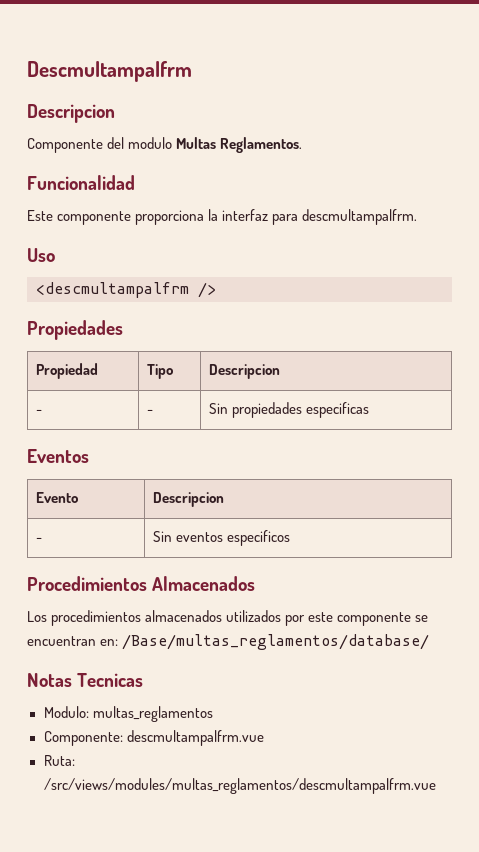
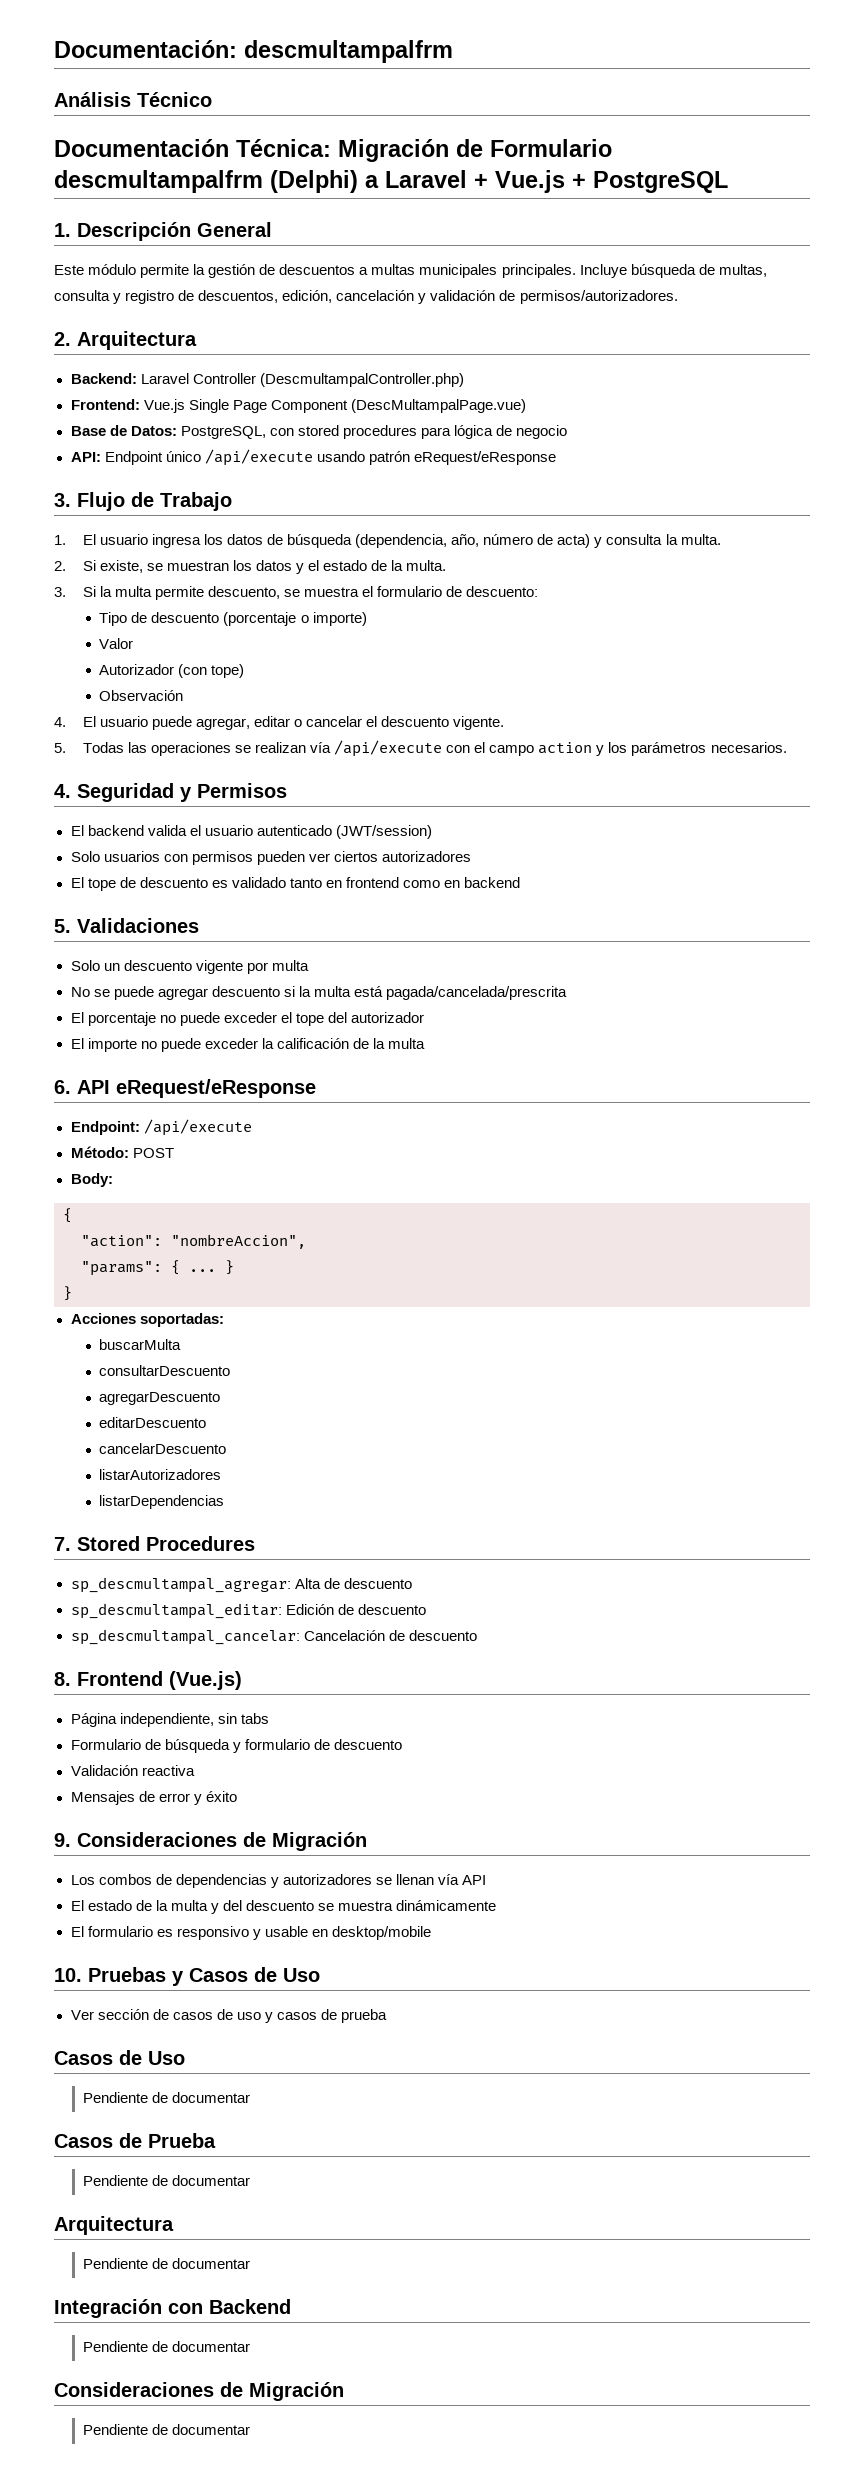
- Descmultampalfrm
- Descripcion
- Componente del modulo Multas Reglamentos.
- Funcionalidad
- Este componente proporciona la interfaz para descmultampalfrm.
- Uso
- <descmultampalfrm />
- Propiedades
- Propiedad | Tipo | Descripcion
- - | - | Sin propiedades especificas
- Eventos
- Evento | Descripcion
- - | Sin eventos especificos
- Procedimientos Almacenados
- Los procedimientos almacenados utilizados por este componente se encuentran en: /Base/multas_reglamentos/database/
- Notas Tecnicas
- Modulo: multas_reglamentos
- Componente: descmultampalfrm.vue
- Ruta: /src/views/modules/multas_reglamentos/descmultampalfrm.vue
+ Documentación: descmultampalfrm
+ Análisis Técnico
+ Documentación Técnica: Migración de Formulario descmultampalfrm (Delphi) a Laravel + Vue.js + PostgreSQL
+ 1. Descripción General
+ Este módulo permite la gestión de descuentos a multas municipales principales. Incluye búsqueda de multas, consulta y registro de descuentos, edición, cancelación y validación de permisos/autorizadores.
+ 2. Arquitectura
+ Backend: Laravel Controller (DescmultampalController.php)
+ Frontend: Vue.js Single Page Component (DescMultampalPage.vue)
+ Base de Datos: PostgreSQL, con stored procedures para lógica de negocio
+ API: Endpoint único /api/execute usando patrón eRequest/eResponse
+ 3. Flujo de Trabajo
+ 1. El usuario ingresa los datos de búsqueda (dependencia, año, número de acta) y consulta la multa.
+ 2. Si existe, se muestran los datos y el estado de la multa.
+ 3. Si la multa permite descuento, se muestra el formulario de descuento:
+ Tipo de descuento (porcentaje o importe)
+ Valor
+ Autorizador (con tope)
+ Observación
+ 4. El usuario puede agregar, editar o cancelar el descuento vigente.
+ 5. Todas las operaciones se realizan vía /api/execute con el campo action y los parámetros necesarios.
+ 4. Seguridad y Permisos
+ El backend valida el usuario autenticado (JWT/session)
+ Solo usuarios con permisos pueden ver ciertos autorizadores
+ El tope de descuento es validado tanto en frontend como en backend
+ 5. Validaciones
+ Solo un descuento vigente por multa
+ No se puede agregar descuento si la multa está pagada/cancelada/prescrita
+ El porcentaje no puede exceder el tope del autorizador
+ El importe no puede exceder la calificación de la multa
+ 6. API eRequest/eResponse
+ Endpoint: /api/execute
+ Método: POST
+ Body:
+ {
+ "action": "nombreAccion",
+ "params": { ... }
+ }
+ Acciones soportadas:
+ buscarMulta
+ consultarDescuento
+ agregarDescuento
+ editarDescuento
+ cancelarDescuento
+ listarAutorizadores
+ listarDependencias
+ 7. Stored Procedures
+ sp_descmultampal_agregar: Alta de descuento
+ sp_descmultampal_editar: Edición de descuento
+ sp_descmultampal_cancelar: Cancelación de descuento
+ 8. Frontend (Vue.js)
+ Página independiente, sin tabs
+ Formulario de búsqueda y formulario de descuento
+ Validación reactiva
+ Mensajes de error y éxito
+ 9. Consideraciones de Migración
+ Los combos de dependencias y autorizadores se llenan vía API
+ El estado de la multa y del descuento se muestra dinámicamente
+ El formulario es responsivo y usable en desktop/mobile
+ 10. Pruebas y Casos de Uso
+ Ver sección de casos de uso y casos de prueba
+ Casos de Uso
+ Pendiente de documentar
+ Casos de Prueba
+ Pendiente de documentar
+ Arquitectura
+ Pendiente de documentar
+ Integración con Backend
+ Pendiente de documentar
+ Consideraciones de Migración
+ Pendiente de documentar

